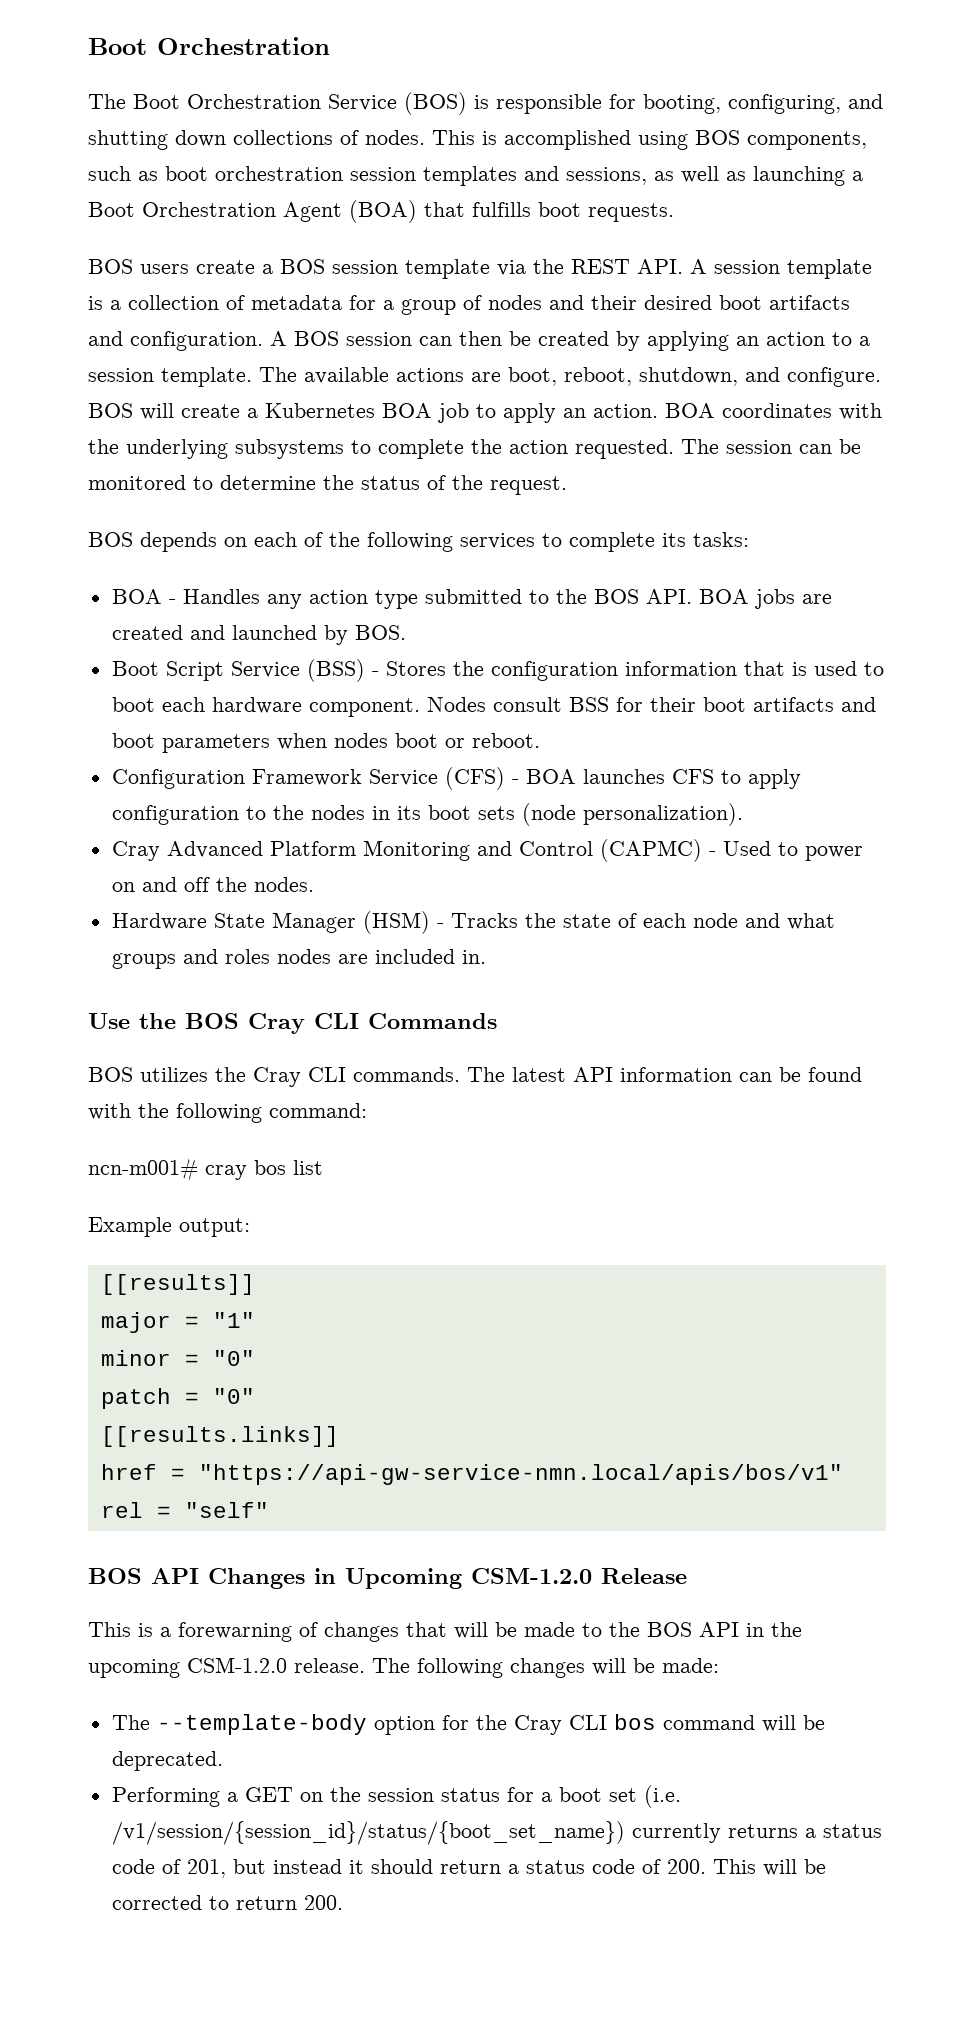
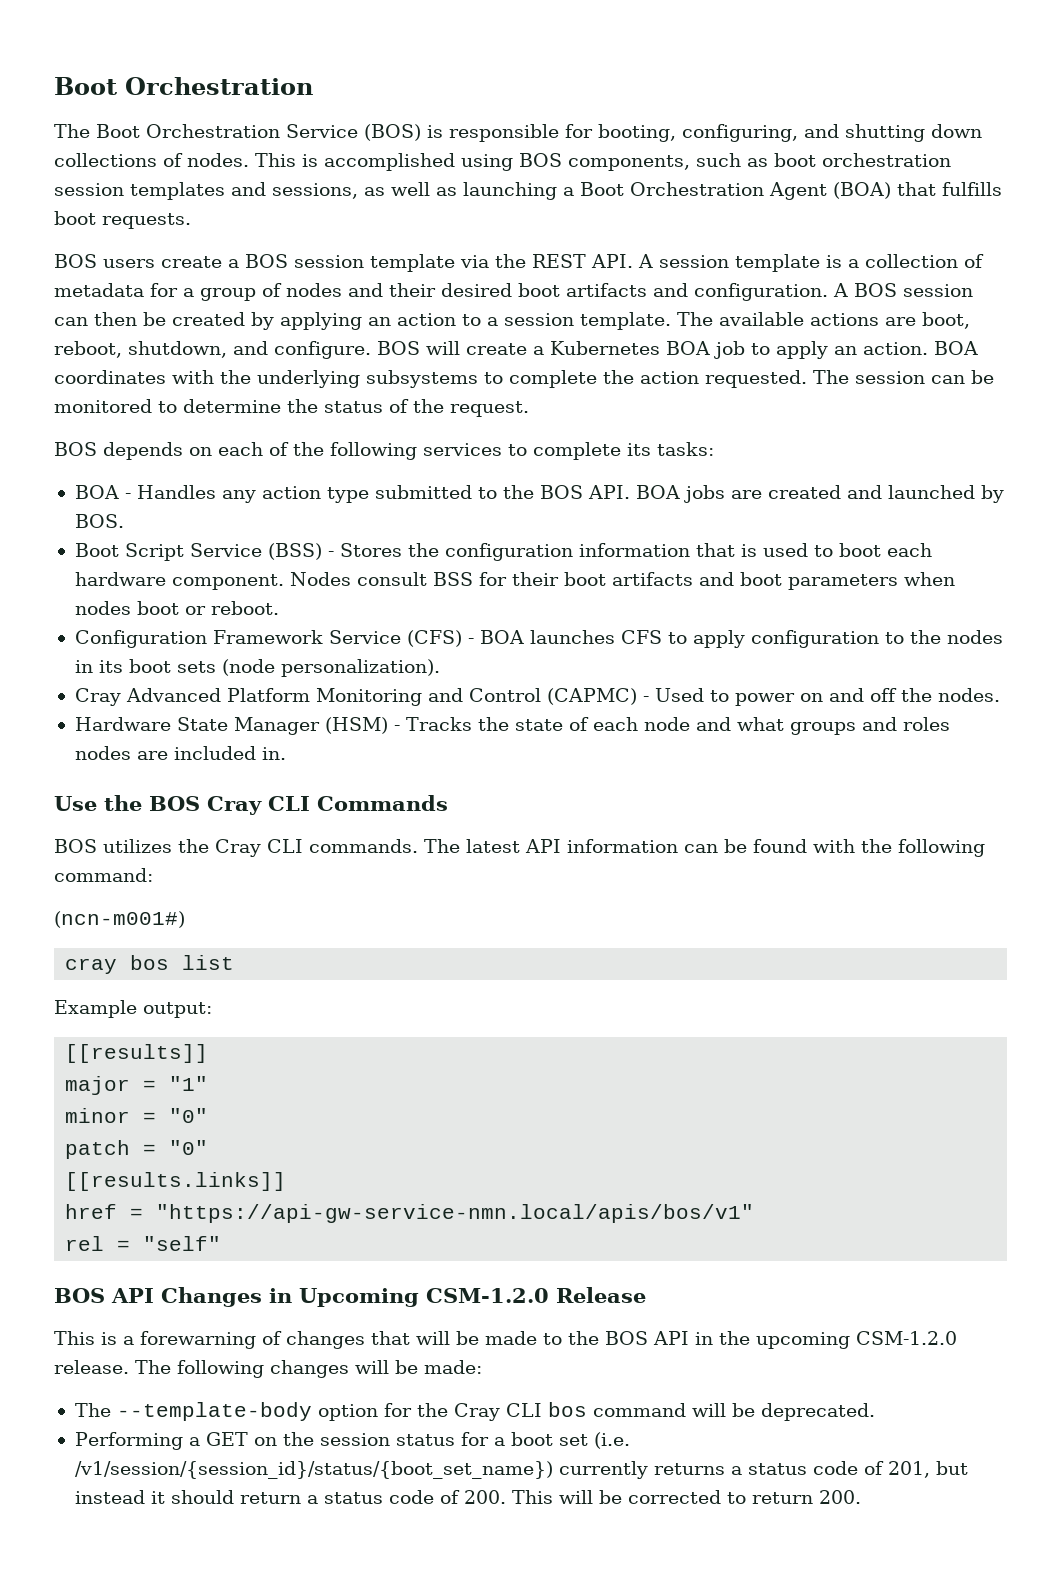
- ncn-m001# cray bos list
+ (ncn-m001#)
+ cray bos list

